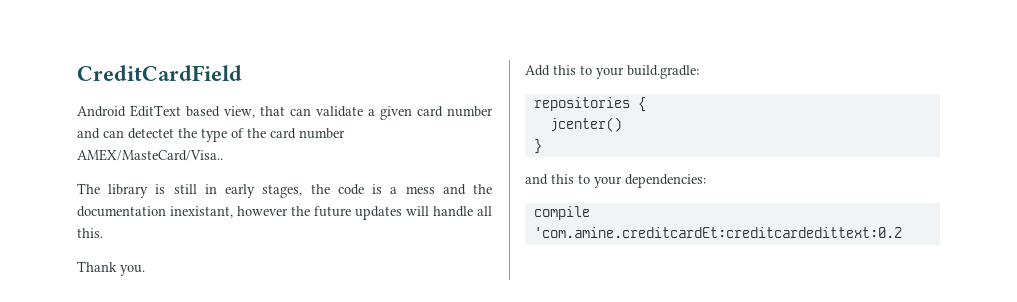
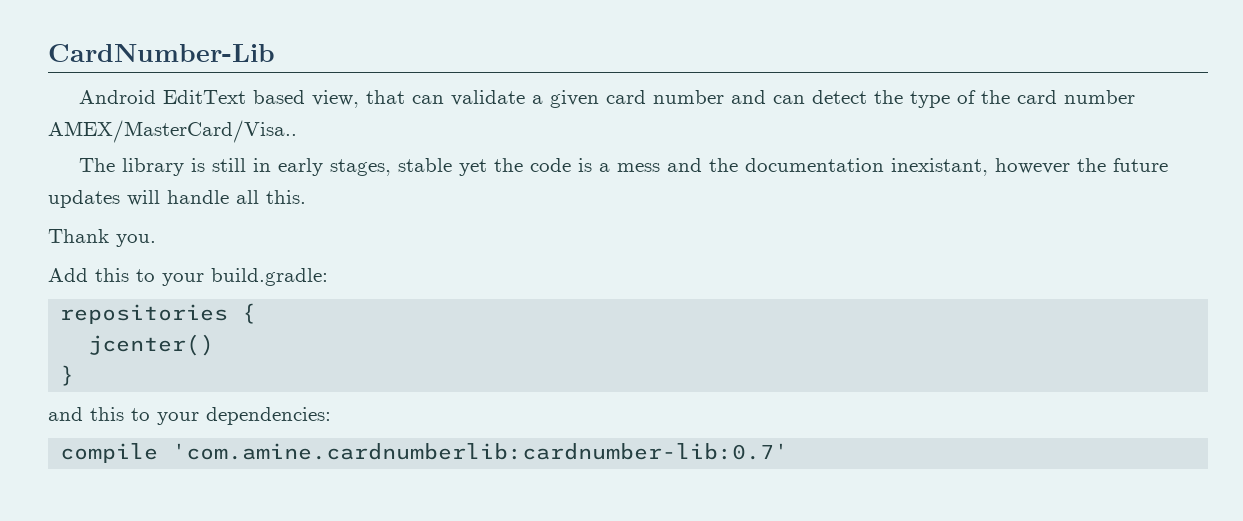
- CreditCardField
+ CardNumber-Lib
- Android EditText based view, that can validate a given card number and can detectet the type of the card number AMEX/MasteCard/Visa..
+ Android EditText based view, that can validate a given card number and can detect the type of the card number AMEX/MasterCard/Visa..
- The library is still in early stages, the code is a mess and the documentation inexistant, however the future updates will handle all this.
+ The library is still in early stages, stable yet the code is a mess and the documentation inexistant, however the future updates will handle all this.
- compile 'com.amine.creditcardEt:creditcardedittext:0.2
+ compile 'com.amine.cardnumberlib:cardnumber-lib:0.7'

